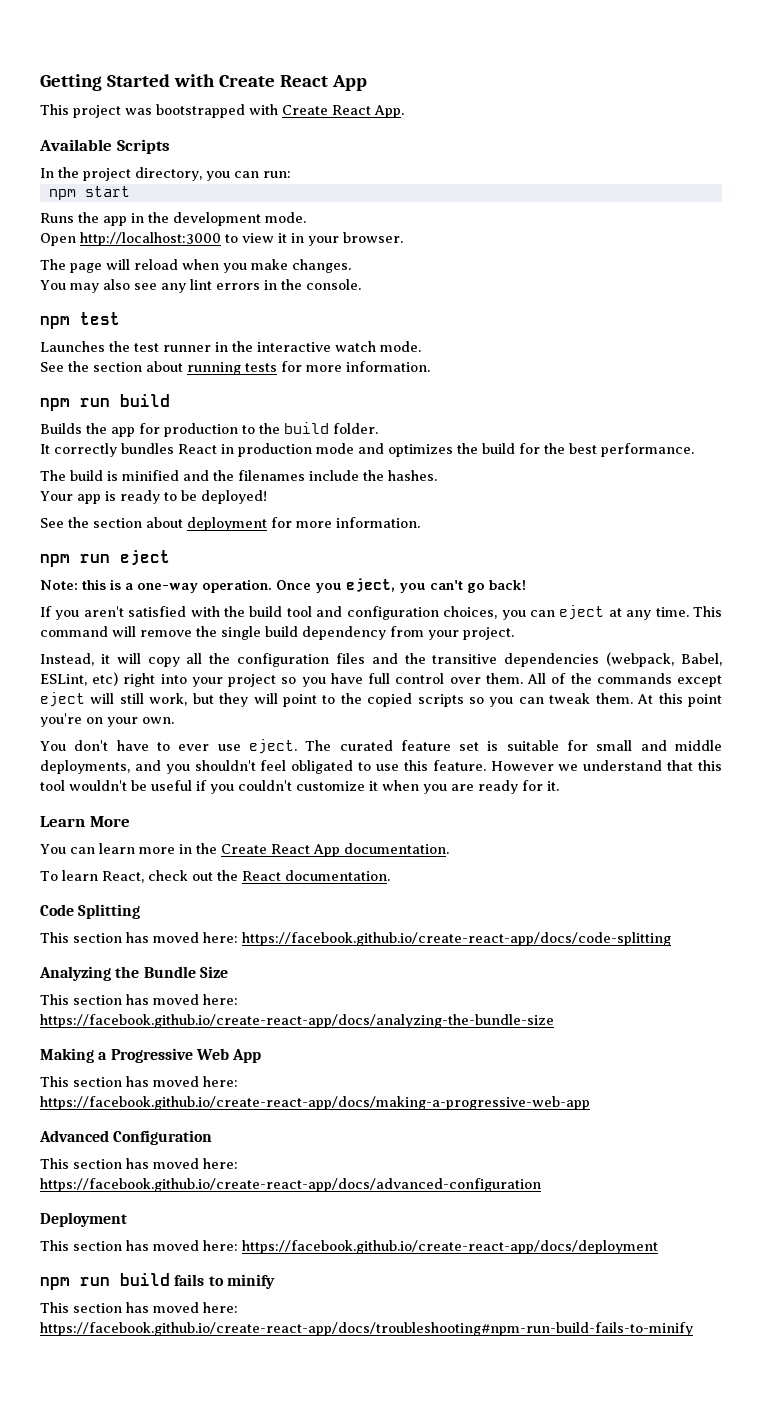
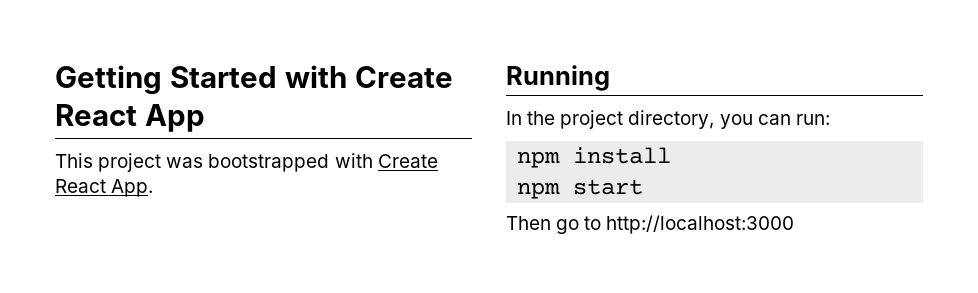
- Available Scripts
+ Running
+ npm install
- Runs the app in the development mode.
- Open http://localhost:3000 to view it in your browser.
- The page will reload when you make changes.
- You may also see any lint errors in the console.
- npm test
- Launches the test runner in the interactive watch mode.
- See the section about running tests for more information.
- npm run build
- Builds the app for production to the build folder.
- It correctly bundles React in production mode and optimizes the build for the best performance.
- The build is minified and the filenames include the hashes.
- Your app is ready to be deployed!
- See the section about deployment for more information.
- npm run eject
- Note: this is a one-way operation. Once you eject, you can't go back!
- If you aren't satisfied with the build tool and configuration choices, you can eject at any time. This command will remove the single build dependency from your project.
- Instead, it will copy all the configuration files and the transitive dependencies (webpack, Babel, ESLint, etc) right into your project so you have full control over them. All of the commands except eject will still work, but they will point to the copied scripts so you can tweak them. At this point you're on your own.
- You don't have to ever use eject. The curated feature set is suitable for small and middle deployments, and you shouldn't feel obligated to use this feature. However we understand that this tool wouldn't be useful if you couldn't customize it when you are ready for it.
- Learn More
- You can learn more in the Create React App documentation.
- To learn React, check out the React documentation.
- Code Splitting
- This section has moved here: https://facebook.github.io/create-react-app/docs/code-splitting
- Analyzing the Bundle Size
- This section has moved here: https://facebook.github.io/create-react-app/docs/analyzing-the-bundle-size
- Making a Progressive Web App
- This section has moved here: https://facebook.github.io/create-react-app/docs/making-a-progressive-web-app
- Advanced Configuration
- This section has moved here: https://facebook.github.io/create-react-app/docs/advanced-configuration
- Deployment
- This section has moved here: https://facebook.github.io/create-react-app/docs/deployment
- npm run build fails to minify
- This section has moved here: https://facebook.github.io/create-react-app/docs/troubleshooting#npm-run-build-fails-to-minify
+ Then go to http://localhost:3000

